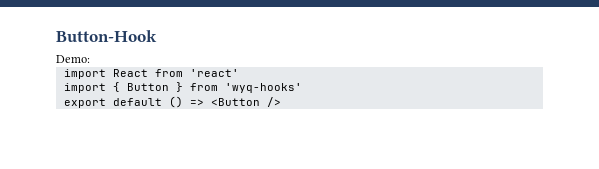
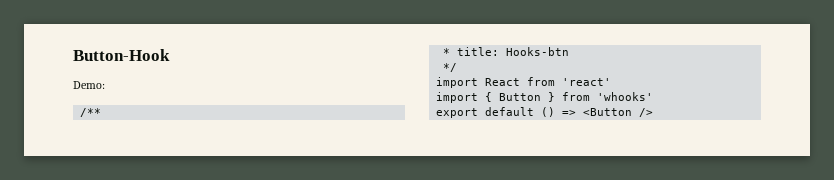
+ /**
+ * title: Hooks-btn
+ */
- import { Button } from 'wyq-hooks'
+ import { Button } from 'whooks'

